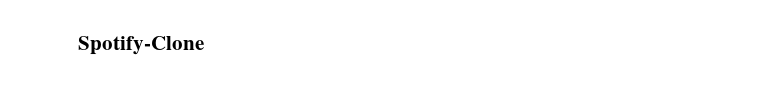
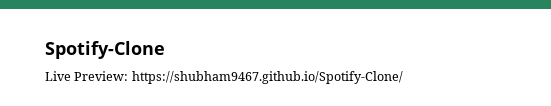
+ Live Preview: https://shubham9467.github.io/Spotify-Clone/

